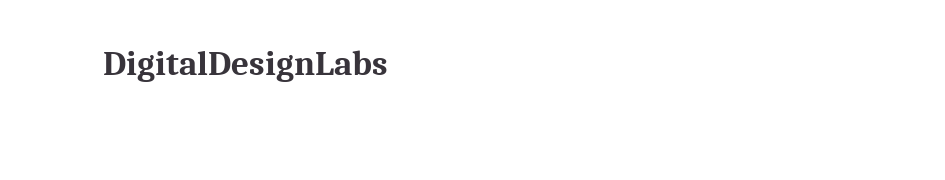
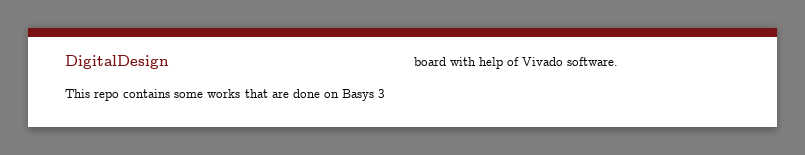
- DigitalDesignLabs
+ DigitalDesign
+ This repo contains some works that are done on Basys 3 board with help of Vivado software.

